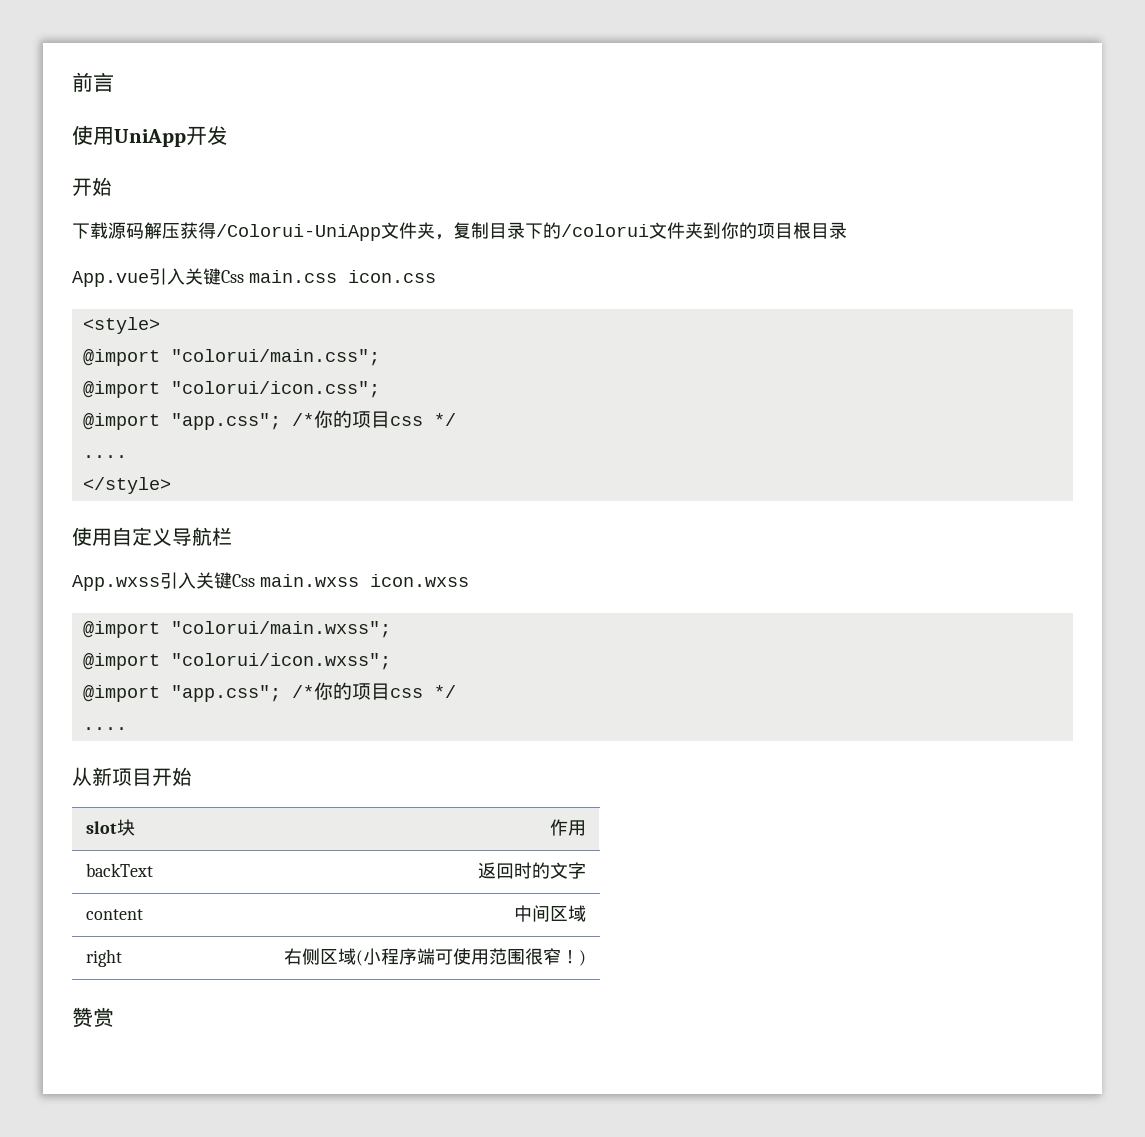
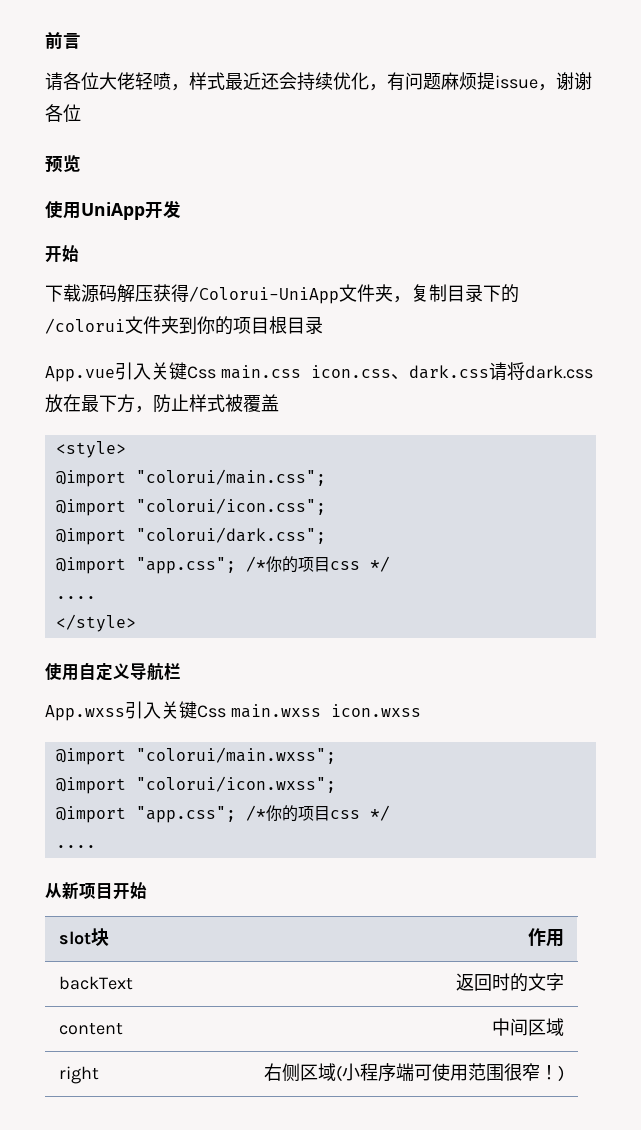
+ 请各位大佬轻喷，样式最近还会持续优化，有问题麻烦提issue，谢谢各位
+ 预览
- App.vue引入关键Css main.css icon.css
+ App.vue引入关键Css main.css icon.css、dark.css请将dark.css放在最下方，防止样式被覆盖
+ @import "colorui/dark.css";
- 赞赏

